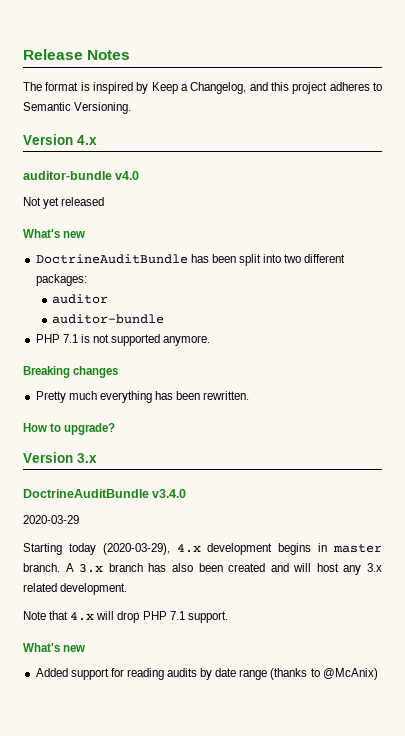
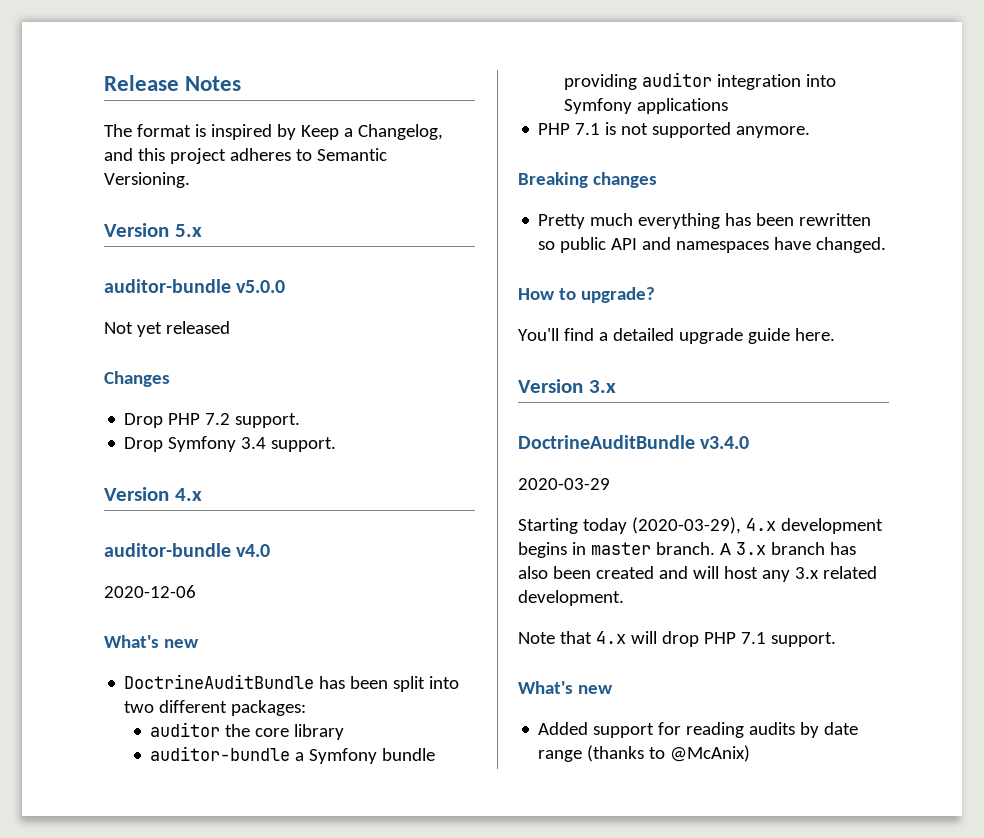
+ Version 5.x
+ auditor-bundle v5.0.0
+ Not yet released
+ Changes
+ Drop PHP 7.2 support.
+ Drop Symfony 3.4 support.
- Not yet released
+ 2020-12-06
- auditor
- auditor-bundle
+ auditor the core library
+ auditor-bundle a Symfony bundle providing auditor integration into Symfony applications
- Pretty much everything has been rewritten.
+ Pretty much everything has been rewritten so public API and namespaces have changed.
  How to upgrade?
+ You'll find a detailed upgrade guide here.

